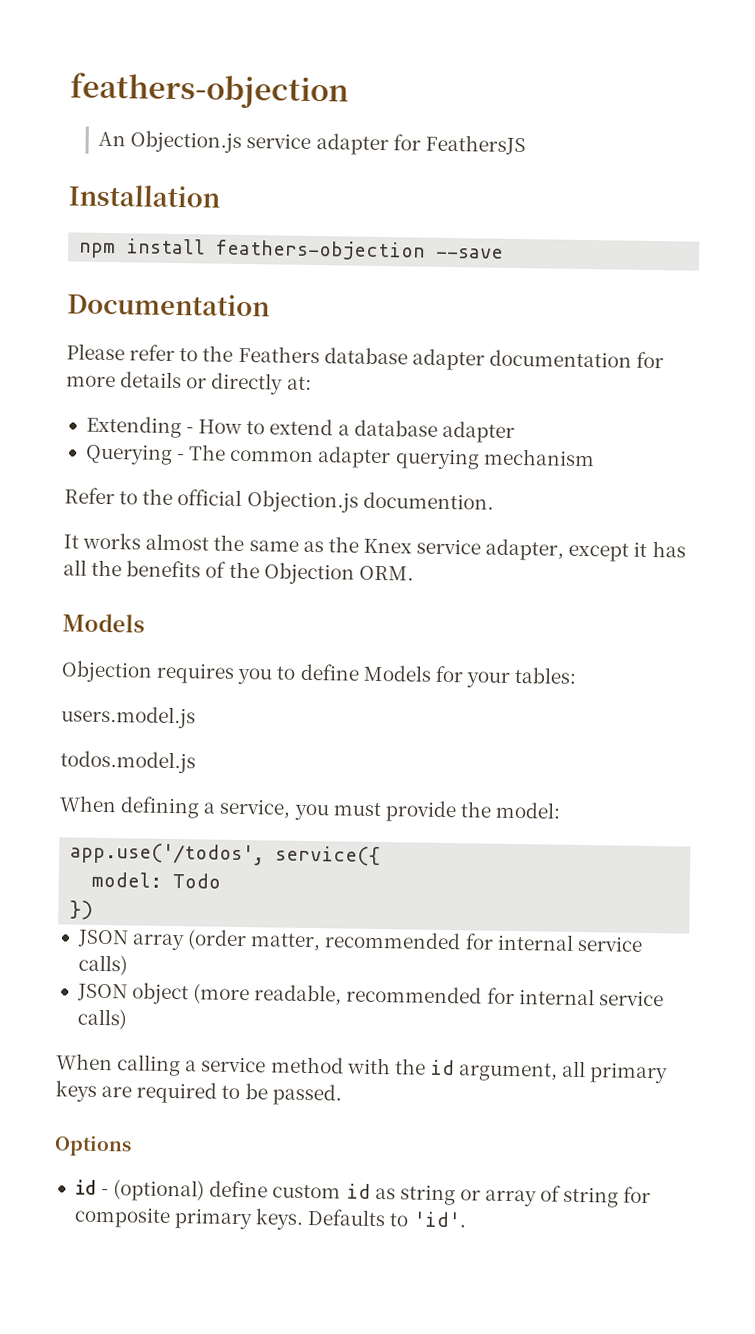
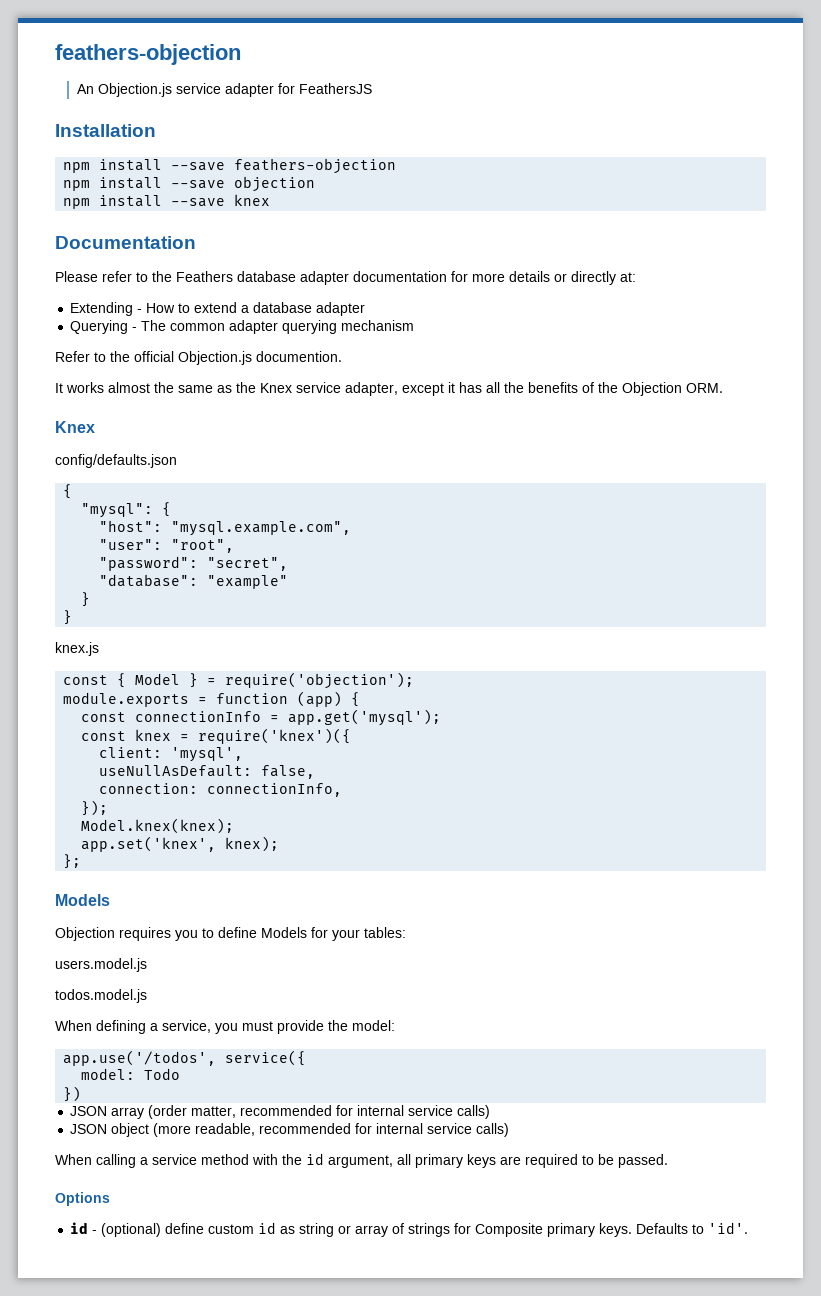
- npm install feathers-objection --save
+ npm install --save feathers-objection
+ npm install --save objection
+ npm install --save knex
  It works almost the same as the Knex service adapter, except it has all the benefits of the Objection ORM.
+ Knex
+ config/defaults.json
+ {
+ "mysql": {
+ "host": "mysql.example.com",
+ "user": "root",
+ "password": "secret",
+ "database": "example"
+ }
+ }
+ knex.js
+ const { Model } = require('objection');
+ module.exports = function (app) {
+ const connectionInfo = app.get('mysql');
+ const knex = require('knex')({
+ client: 'mysql',
+ useNullAsDefault: false,
+ connection: connectionInfo,
+ });
+ Model.knex(knex);
+ app.set('knex', knex);
+ };
- id - (optional) define custom id as string or array of string for composite primary keys.
+ id - (optional) define custom id as string or array of strings for Composite primary keys.

